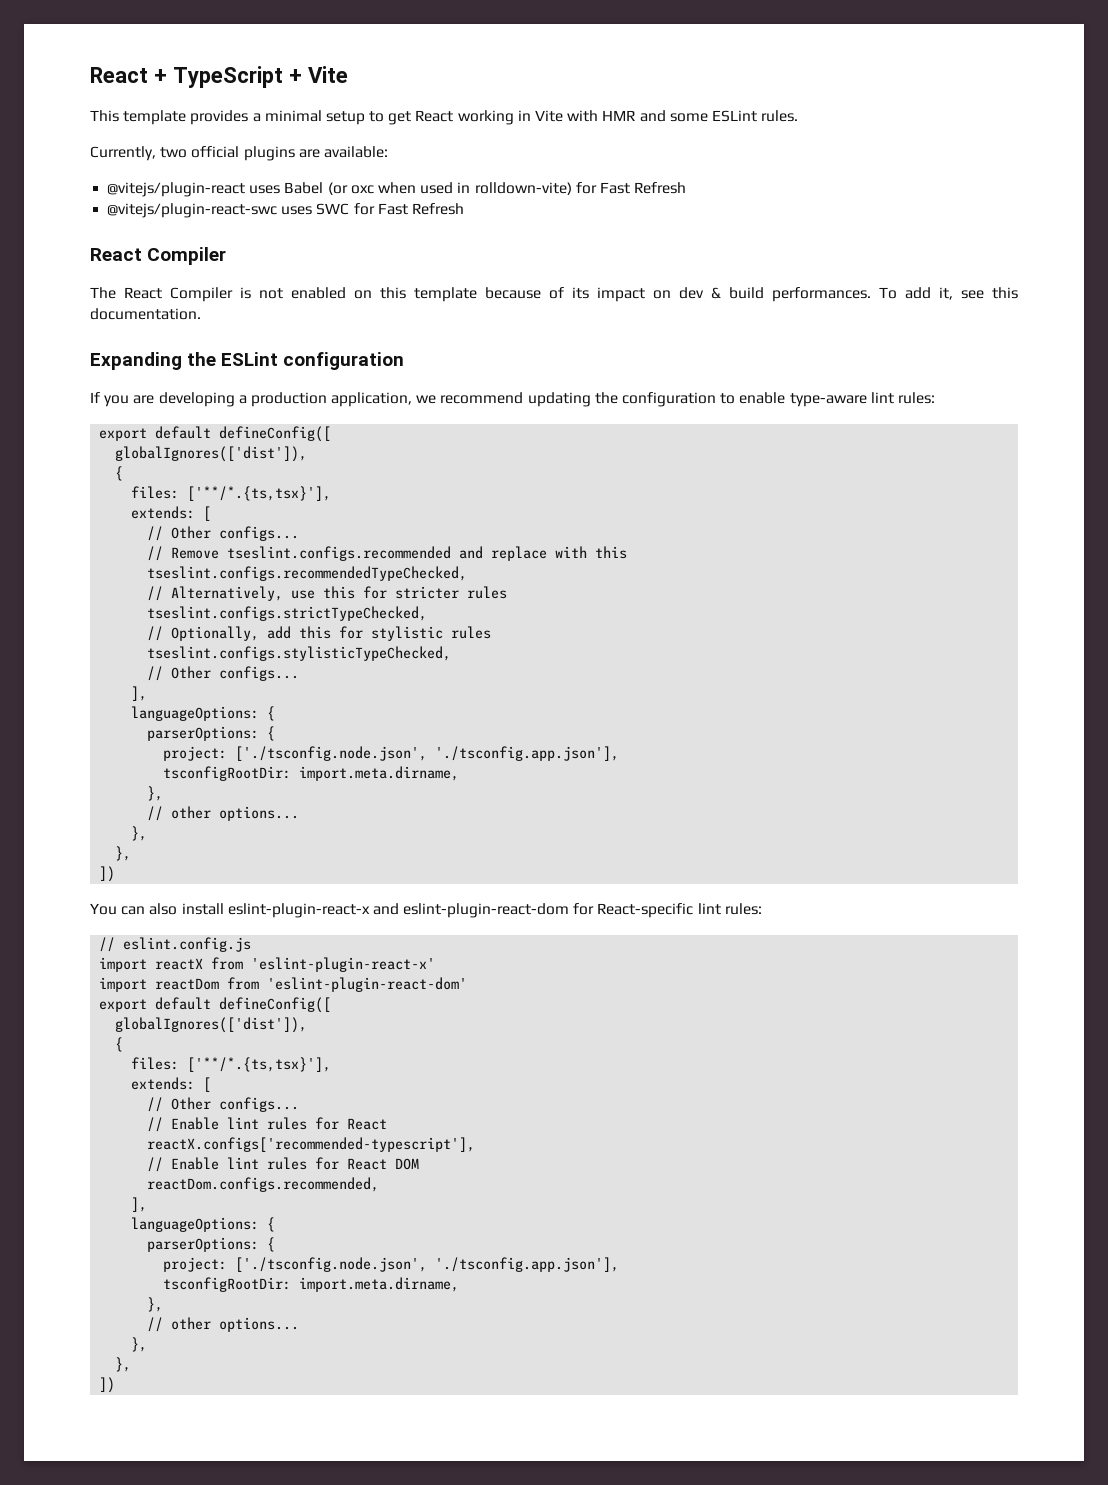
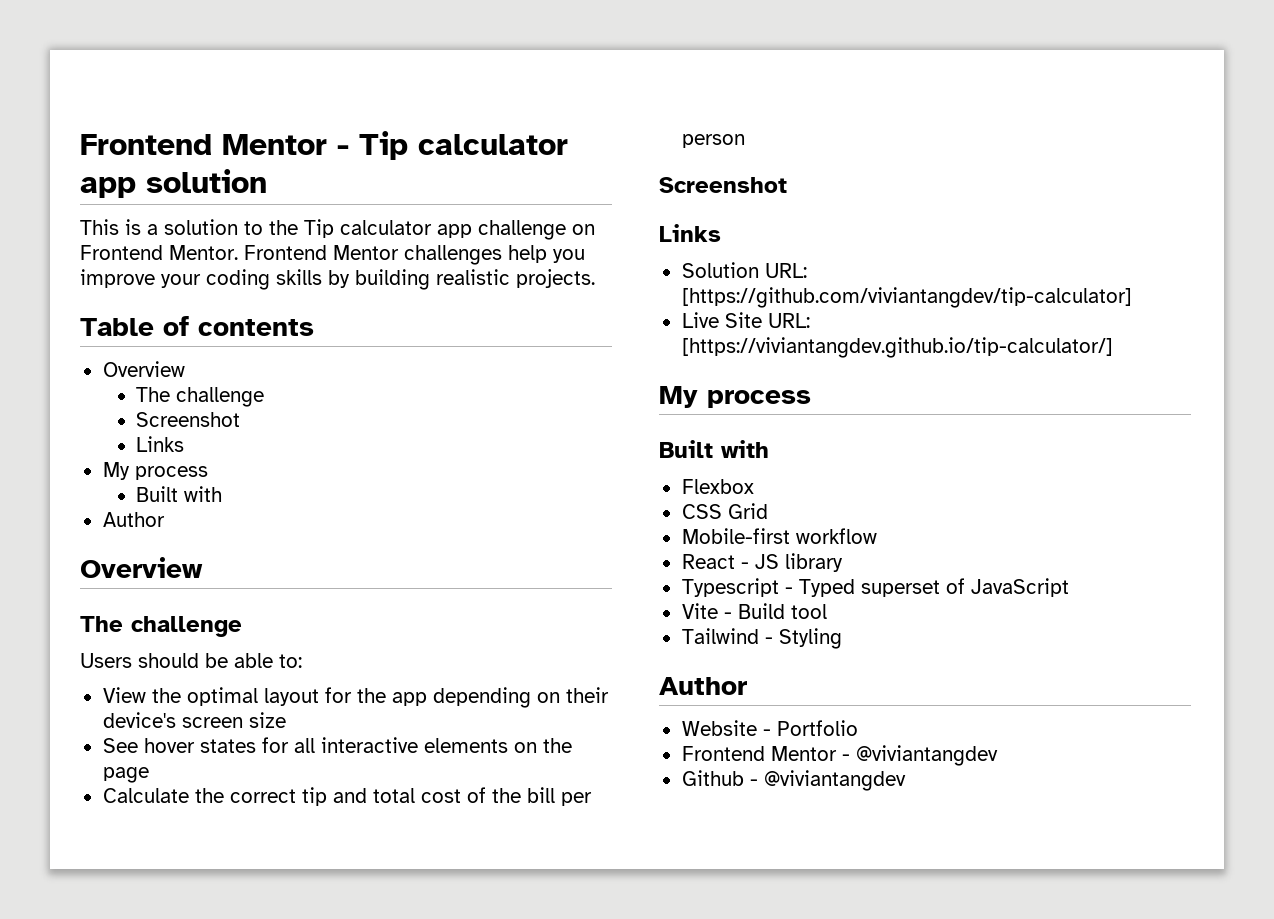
- React + TypeScript + Vite
- This template provides a minimal setup to get React working in Vite with HMR and some ESLint rules.
- Currently, two official plugins are available:
- @vitejs/plugin-react uses Babel (or oxc when used in rolldown-vite) for Fast Refresh
- @vitejs/plugin-react-swc uses SWC for Fast Refresh
- React Compiler
- The React Compiler is not enabled on this template because of its impact on dev & build performances. To add it, see this documentation.
- Expanding the ESLint configuration
- If you are developing a production application, we recommend updating the configuration to enable type-aware lint rules:
- export default defineConfig([
- globalIgnores(['dist']),
- {
- files: ['**/*.{ts,tsx}'],
- extends: [
- // Other configs...
- // Remove tseslint.configs.recommended and replace with this
- tseslint.configs.recommendedTypeChecked,
- // Alternatively, use this for stricter rules
- tseslint.configs.strictTypeChecked,
- // Optionally, add this for stylistic rules
- tseslint.configs.stylisticTypeChecked,
- // Other configs...
- ],
- languageOptions: {
- parserOptions: {
- project: ['./tsconfig.node.json', './tsconfig.app.json'],
- tsconfigRootDir: import.meta.dirname,
- },
- // other options...
- },
- },
- ])
- You can also install eslint-plugin-react-x and eslint-plugin-react-dom for React-specific lint rules:
- // eslint.config.js
- import reactX from 'eslint-plugin-react-x'
- import reactDom from 'eslint-plugin-react-dom'
- export default defineConfig([
- globalIgnores(['dist']),
- {
- files: ['**/*.{ts,tsx}'],
- extends: [
- // Other configs...
- // Enable lint rules for React
- reactX.configs['recommended-typescript'],
- // Enable lint rules for React DOM
- reactDom.configs.recommended,
- ],
- languageOptions: {
- parserOptions: {
- project: ['./tsconfig.node.json', './tsconfig.app.json'],
- tsconfigRootDir: import.meta.dirname,
- },
- // other options...
- },
- },
- ])
+ Frontend Mentor - Tip calculator app solution
+ This is a solution to the Tip calculator app challenge on Frontend Mentor. Frontend Mentor challenges help you improve your coding skills by building realistic projects.
+ Table of contents
+ Overview
+ The challenge
+ Screenshot
+ Links
+ My process
+ Built with
+ Author
+ Overview
+ The challenge
+ Users should be able to:
+ View the optimal layout for the app depending on their device's screen size
+ See hover states for all interactive elements on the page
+ Calculate the correct tip and total cost of the bill per person
+ Screenshot
+ Links
+ Solution URL: [https://github.com/viviantangdev/tip-calculator]
+ Live Site URL: [https://viviantangdev.github.io/tip-calculator/]
+ My process
+ Built with
+ Flexbox
+ CSS Grid
+ Mobile-first workflow
+ React - JS library
+ Typescript - Typed superset of JavaScript
+ Vite - Build tool
+ Tailwind - Styling
+ Author
+ Website - Portfolio
+ Frontend Mentor - @viviantangdev
+ Github - @viviantangdev

